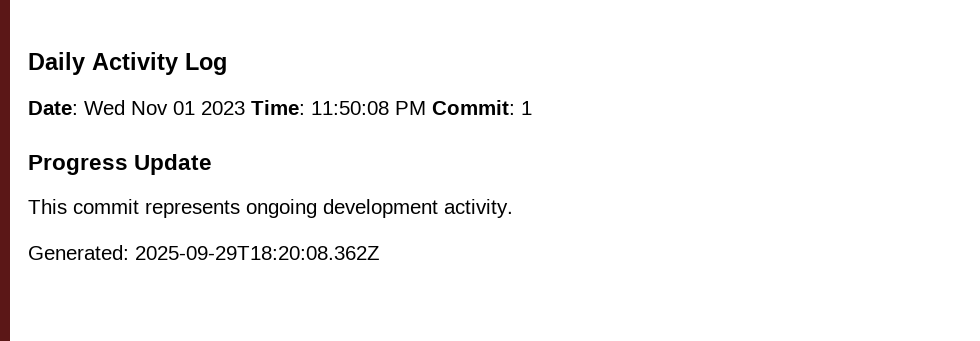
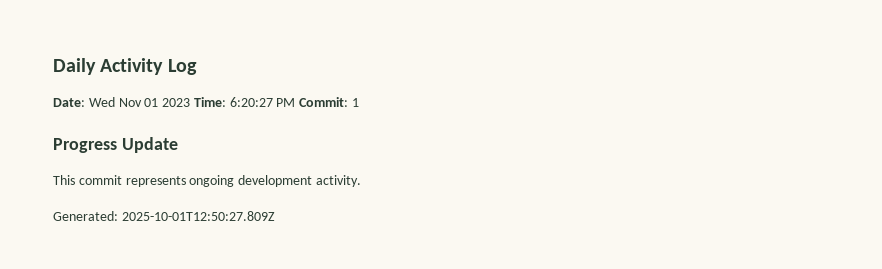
- Date: Wed Nov 01 2023 Time: 11:50:08 PM Commit: 1
+ Date: Wed Nov 01 2023 Time: 6:20:27 PM Commit: 1
- Generated: 2025-09-29T18:20:08.362Z
+ Generated: 2025-10-01T12:50:27.809Z

